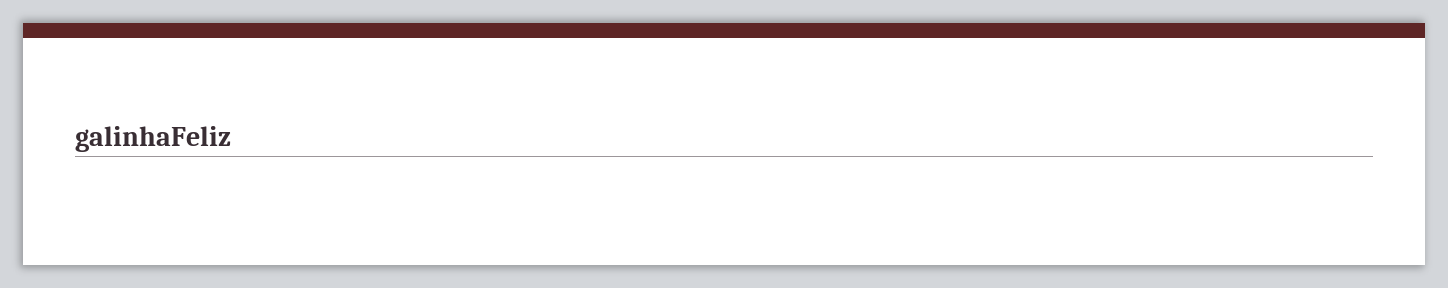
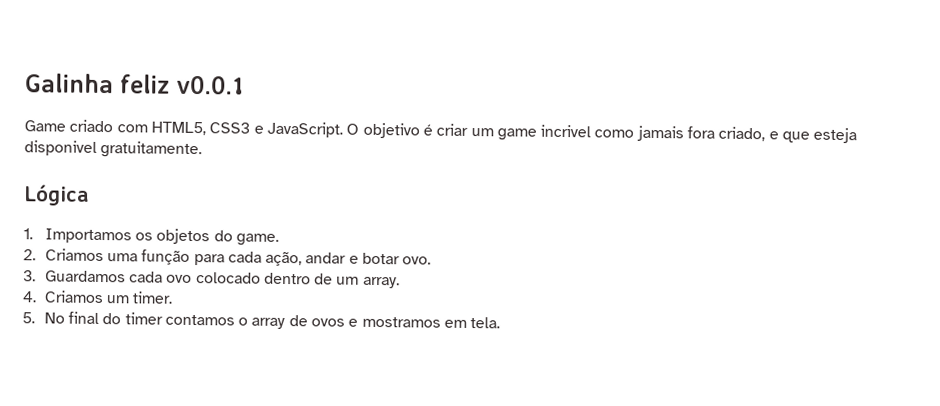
- galinhaFeliz
+ Galinha feliz v0.0.1
+ Game criado com HTML5, CSS3 e JavaScript. O objetivo é criar um game incrivel como jamais fora criado, e que esteja disponivel gratuitamente.
+ Lógica
+ 1. Importamos os objetos do game.
+ 2. Criamos uma função para cada ação, andar e botar ovo.
+ 3. Guardamos cada ovo colocado dentro de um array.
+ 4. Criamos um timer.
+ 5. No final do timer contamos o array de ovos e mostramos em tela.

